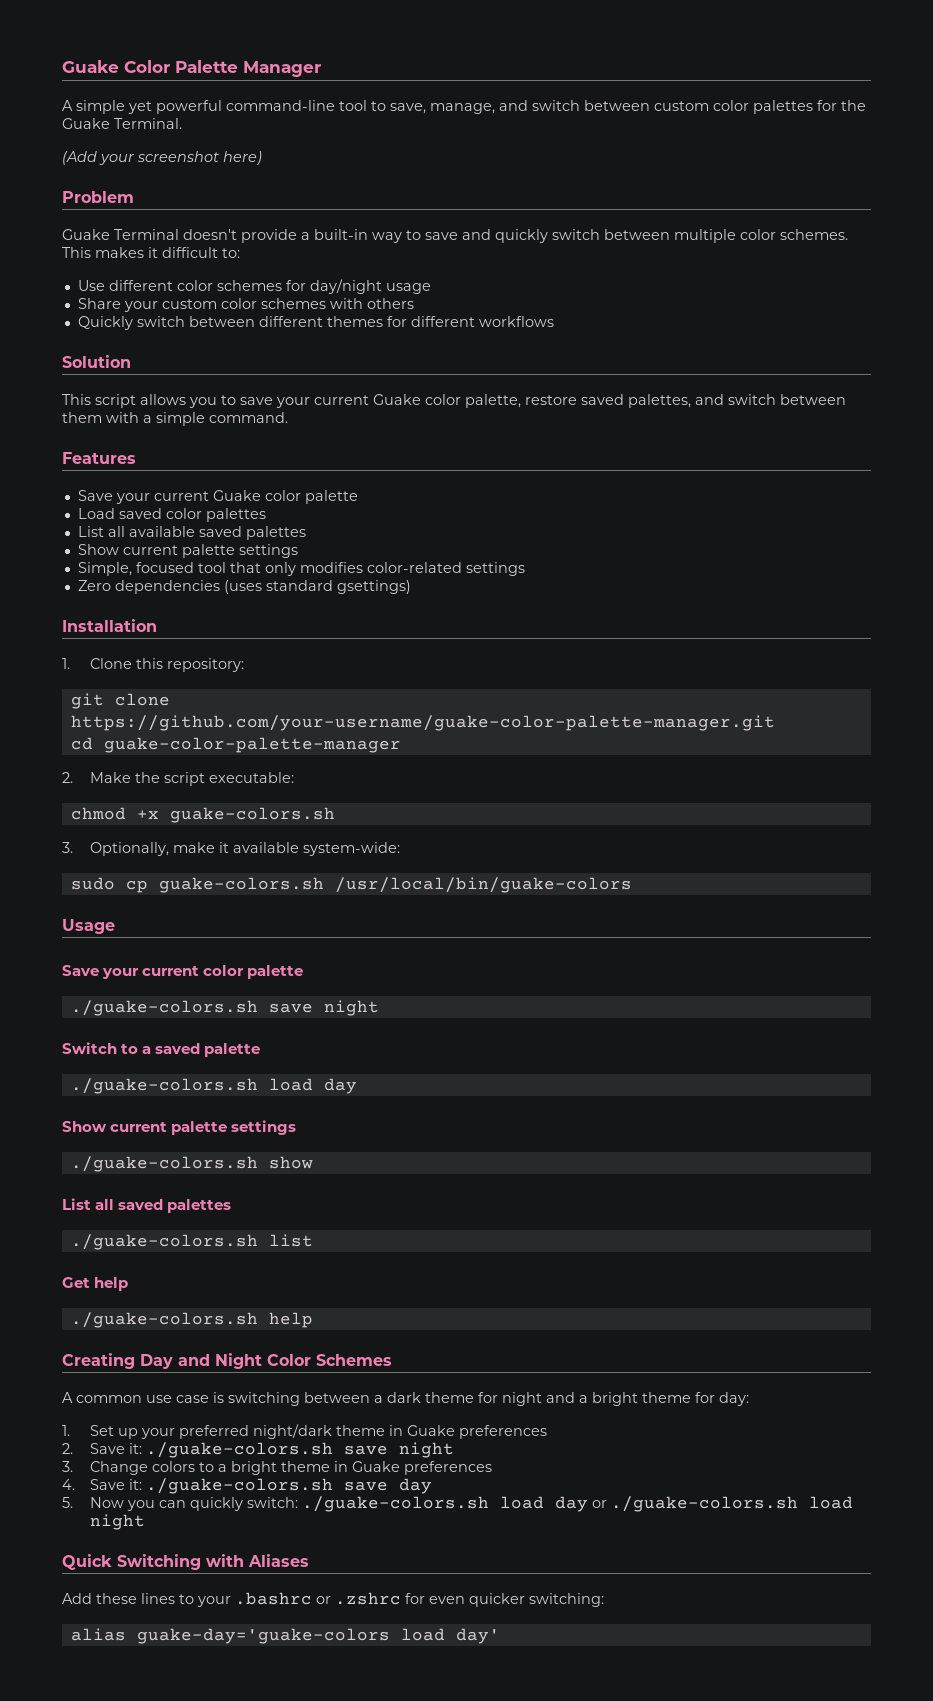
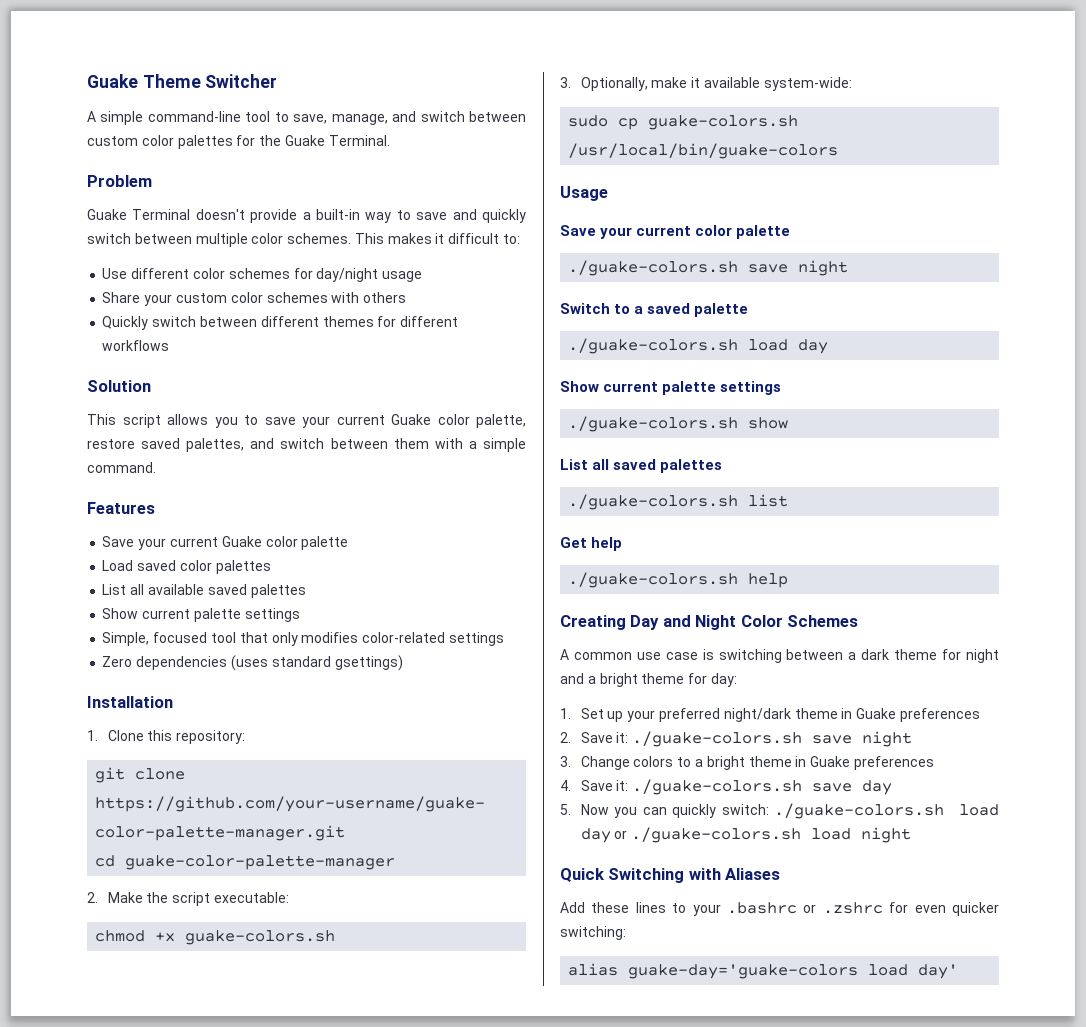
- Guake Color Palette Manager
+ Guake Theme Switcher
- A simple yet powerful command-line tool to save, manage, and switch between custom color palettes for the Guake Terminal.
+ A simple command-line tool to save, manage, and switch between custom color palettes for the Guake Terminal.
- (Add your screenshot here)

